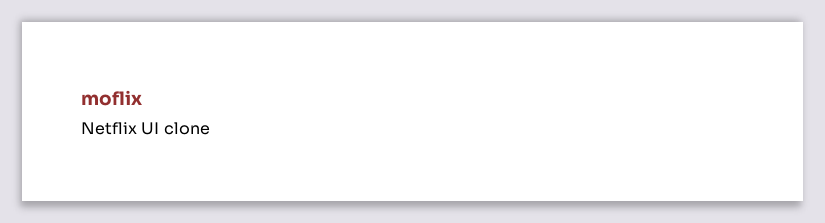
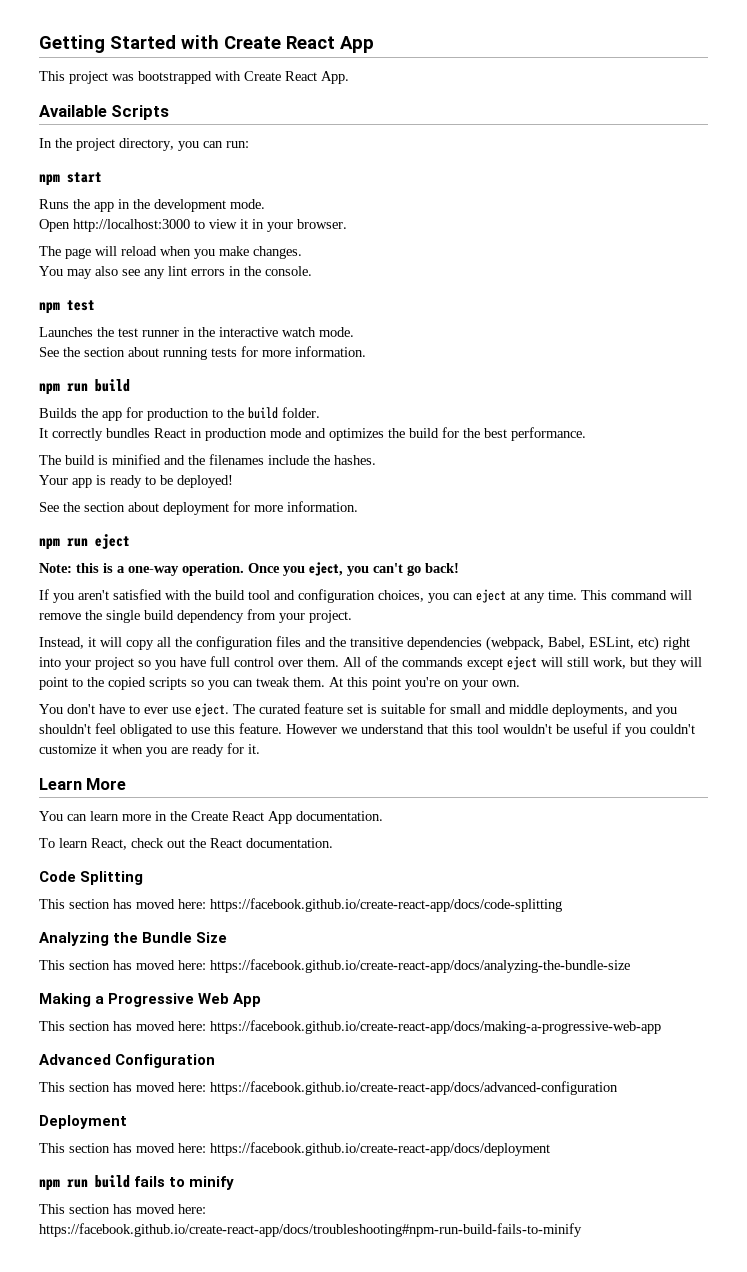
- moflix
- Netflix UI clone
+ Getting Started with Create React App
+ This project was bootstrapped with Create React App.
+ Available Scripts
+ In the project directory, you can run:
+ npm start
+ Runs the app in the development mode.
+ Open http://localhost:3000 to view it in your browser.
+ The page will reload when you make changes.
+ You may also see any lint errors in the console.
+ npm test
+ Launches the test runner in the interactive watch mode.
+ See the section about running tests for more information.
+ npm run build
+ Builds the app for production to the build folder.
+ It correctly bundles React in production mode and optimizes the build for the best performance.
+ The build is minified and the filenames include the hashes.
+ Your app is ready to be deployed!
+ See the section about deployment for more information.
+ npm run eject
+ Note: this is a one-way operation. Once you eject, you can't go back!
+ If you aren't satisfied with the build tool and configuration choices, you can eject at any time. This command will remove the single build dependency from your project.
+ Instead, it will copy all the configuration files and the transitive dependencies (webpack, Babel, ESLint, etc) right into your project so you have full control over them. All of the commands except eject will still work, but they will point to the copied scripts so you can tweak them. At this point you're on your own.
+ You don't have to ever use eject. The curated feature set is suitable for small and middle deployments, and you shouldn't feel obligated to use this feature. However we understand that this tool wouldn't be useful if you couldn't customize it when you are ready for it.
+ Learn More
+ You can learn more in the Create React App documentation.
+ To learn React, check out the React documentation.
+ Code Splitting
+ This section has moved here: https://facebook.github.io/create-react-app/docs/code-splitting
+ Analyzing the Bundle Size
+ This section has moved here: https://facebook.github.io/create-react-app/docs/analyzing-the-bundle-size
+ Making a Progressive Web App
+ This section has moved here: https://facebook.github.io/create-react-app/docs/making-a-progressive-web-app
+ Advanced Configuration
+ This section has moved here: https://facebook.github.io/create-react-app/docs/advanced-configuration
+ Deployment
+ This section has moved here: https://facebook.github.io/create-react-app/docs/deployment
+ npm run build fails to minify
+ This section has moved here: https://facebook.github.io/create-react-app/docs/troubleshooting#npm-run-build-fails-to-minify

